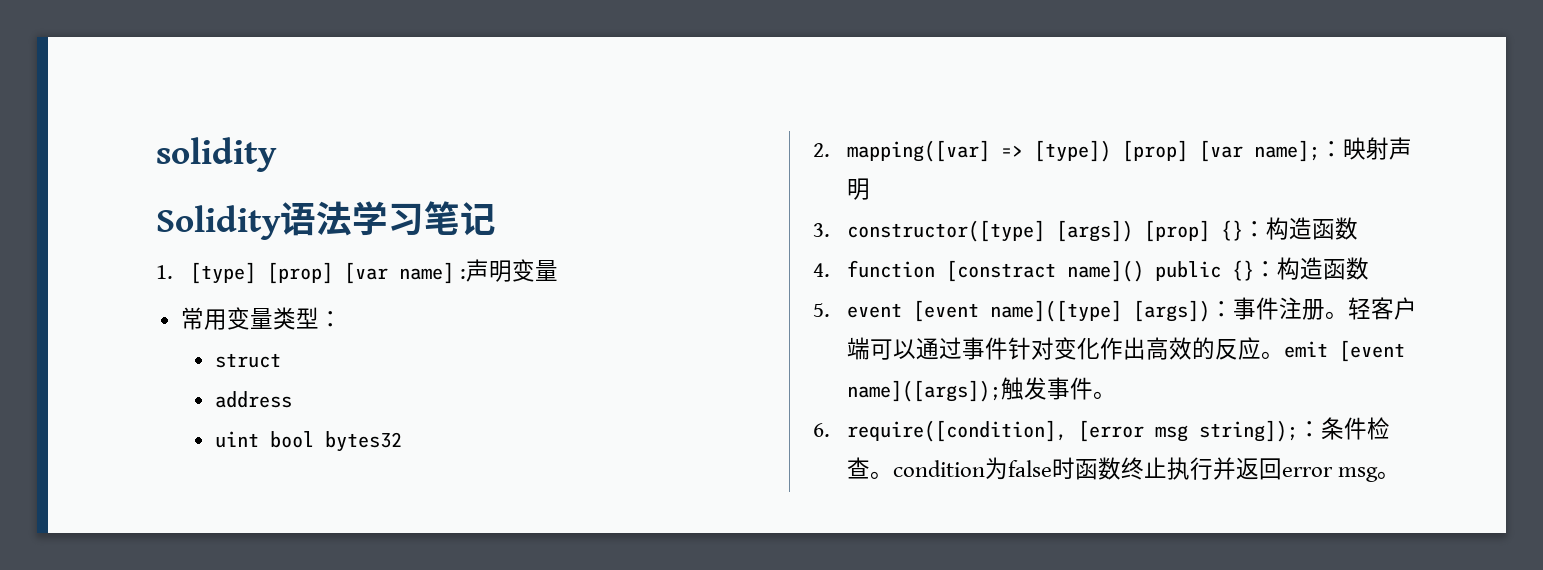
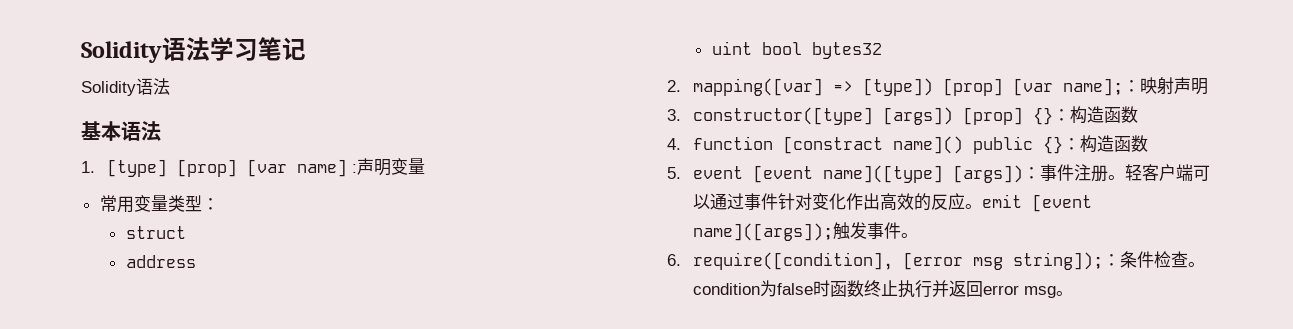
- solidity
  Solidity语法学习笔记
+ Solidity语法
+ 基本语法

